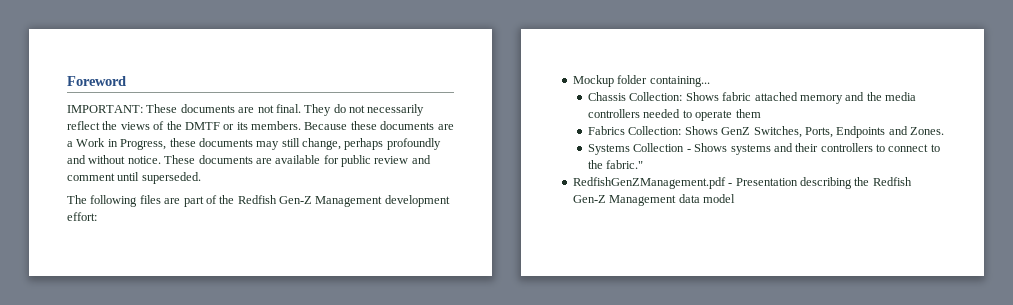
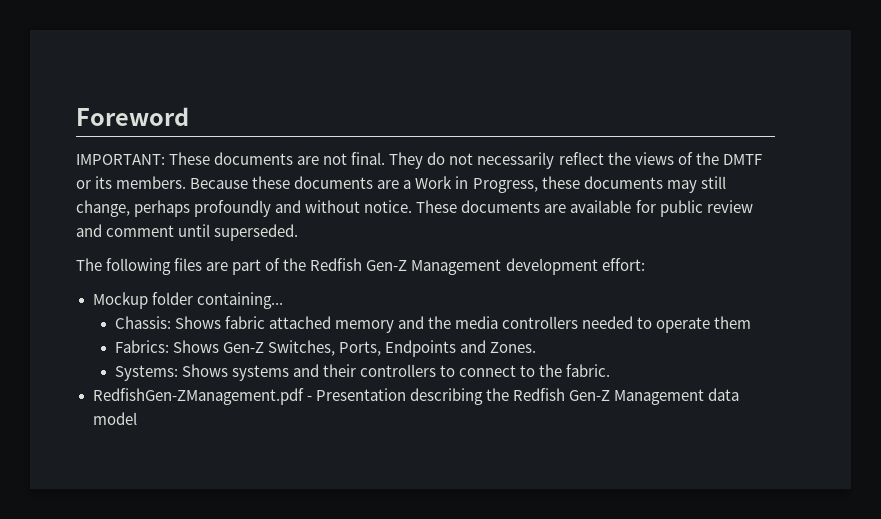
- Chassis Collection: Shows fabric attached memory and the media controllers needed to operate them
+ Chassis: Shows fabric attached memory and the media controllers needed to operate them
- Fabrics Collection: Shows GenZ Switches, Ports, Endpoints and Zones.
+ Fabrics: Shows Gen-Z Switches, Ports, Endpoints and Zones.
- Systems Collection - Shows systems and their controllers to connect to the fabric."
- RedfishGenZManagement.pdf - Presentation describing the Redfish Gen-Z Management data model
+ Systems: Shows systems and their controllers to connect to the fabric.
+ RedfishGen-ZManagement.pdf - Presentation describing the Redfish Gen-Z Management data model

